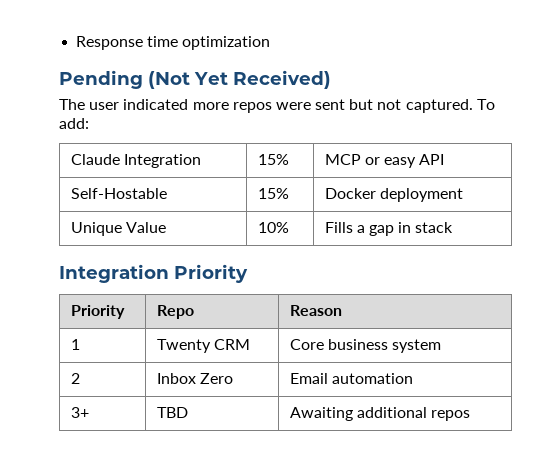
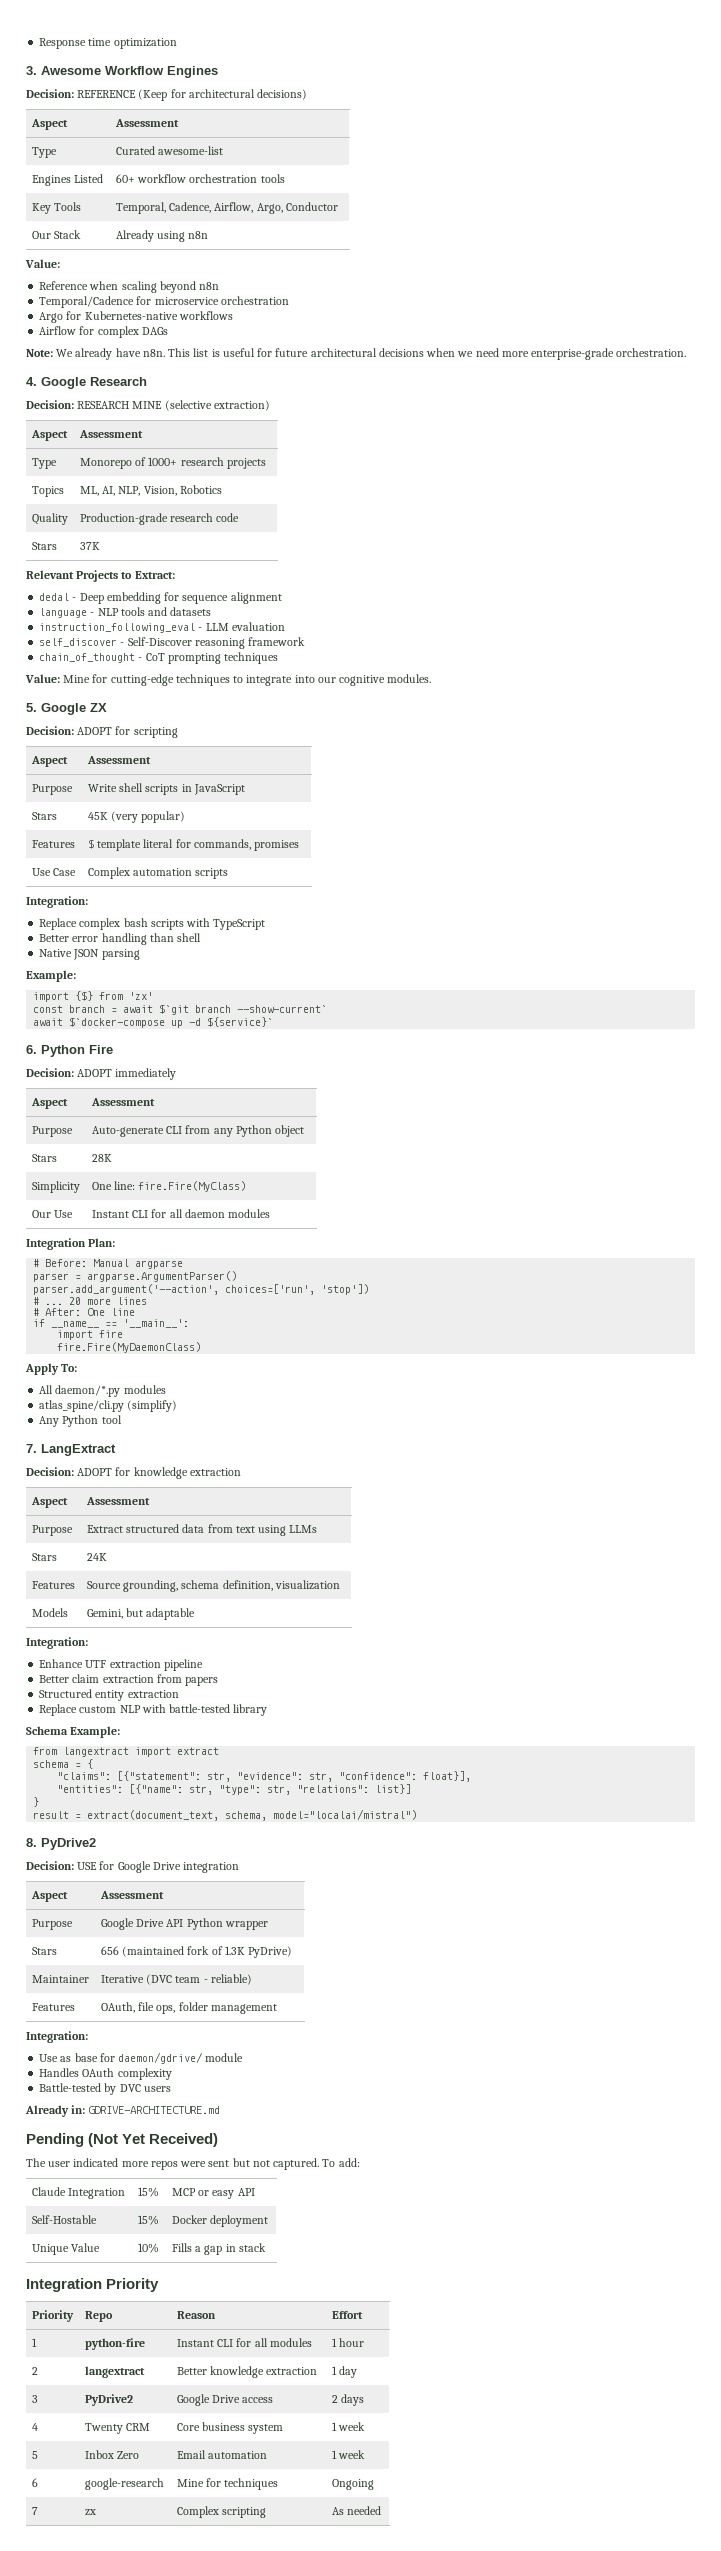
+ 3. Awesome Workflow Engines
+ Decision: REFERENCE (Keep for architectural decisions)
+ Aspect | Assessment
+ Type | Curated awesome-list
+ Engines Listed | 60+ workflow orchestration tools
+ Key Tools | Temporal, Cadence, Airflow, Argo, Conductor
+ Our Stack | Already using n8n
+ Value:
+ Reference when scaling beyond n8n
+ Temporal/Cadence for microservice orchestration
+ Argo for Kubernetes-native workflows
+ Airflow for complex DAGs
+ Note: We already have n8n. This list is useful for future architectural decisions when we need more enterprise-grade orchestration.
+ 4. Google Research
+ Decision: RESEARCH MINE (selective extraction)
+ Aspect | Assessment
+ Type | Monorepo of 1000+ research projects
+ Topics | ML, AI, NLP, Vision, Robotics
+ Quality | Production-grade research code
+ Stars | 37K
+ Relevant Projects to Extract:
+ dedal - Deep embedding for sequence alignment
+ language - NLP tools and datasets
+ instruction_following_eval - LLM evaluation
+ self_discover - Self-Discover reasoning framework
+ chain_of_thought - CoT prompting techniques
+ Value: Mine for cutting-edge techniques to integrate into our cognitive modules.
+ 5. Google ZX
+ Decision: ADOPT for scripting
+ Aspect | Assessment
+ Purpose | Write shell scripts in JavaScript
+ Stars | 45K (very popular)
+ Features | $ template literal for commands, promises
+ Use Case | Complex automation scripts
+ Integration:
+ Replace complex bash scripts with TypeScript
+ Better error handling than shell
+ Native JSON parsing
+ Example:
+ import {$} from 'zx'
+ const branch = await $`git branch --show-current`
+ await $`docker-compose up -d ${service}`
+ 6. Python Fire
+ Decision: ADOPT immediately
+ Aspect | Assessment
+ Purpose | Auto-generate CLI from any Python object
+ Stars | 28K
+ Simplicity | One line: fire.Fire(MyClass)
+ Our Use | Instant CLI for all daemon modules
+ Integration Plan:
+ # Before: Manual argparse
+ parser = argparse.ArgumentParser()
+ parser.add_argument('--action', choices=['run', 'stop'])
+ # ... 20 more lines
+ # After: One line
+ if __name__ == '__main__':
+ import fire
+ fire.Fire(MyDaemonClass)
+ Apply To:
+ All daemon/*.py modules
+ atlas_spine/cli.py (simplify)
+ Any Python tool
+ 7. LangExtract
+ Decision: ADOPT for knowledge extraction
+ Aspect | Assessment
+ Purpose | Extract structured data from text using LLMs
+ Stars | 24K
+ Features | Source grounding, schema definition, visualization
+ Models | Gemini, but adaptable
+ Integration:
+ Enhance UTF extraction pipeline
+ Better claim extraction from papers
+ Structured entity extraction
+ Replace custom NLP with battle-tested library
+ Schema Example:
+ from langextract import extract
+ schema = {
+ "claims": [{"statement": str, "evidence": str, "confidence": float}],
+ "entities": [{"name": str, "type": str, "relations": list}]
+ }
+ result = extract(document_text, schema, model="localai/mistral")
+ 8. PyDrive2
+ Decision: USE for Google Drive integration
+ Aspect | Assessment
+ Purpose | Google Drive API Python wrapper
+ Stars | 656 (maintained fork of 1.3K PyDrive)
+ Maintainer | Iterative (DVC team - reliable)
+ Features | OAuth, file ops, folder management
+ Integration:
+ Use as base for daemon/gdrive/ module
+ Handles OAuth complexity
+ Battle-tested by DVC users
+ Already in: GDRIVE-ARCHITECTURE.md
- Priority | Repo | Reason
- 1 | Twenty CRM | Core business system
- 2 | Inbox Zero | Email automation
- 3+ | TBD | Awaiting additional repos
+ Priority | Repo | Reason | Effort
+ 1 | python-fire | Instant CLI for all modules | 1 hour
+ 2 | langextract | Better knowledge extraction | 1 day
+ 3 | PyDrive2 | Google Drive access | 2 days
+ 4 | Twenty CRM | Core business system | 1 week
+ 5 | Inbox Zero | Email automation | 1 week
+ 6 | google-research | Mine for techniques | Ongoing
+ 7 | zx | Complex scripting | As needed

